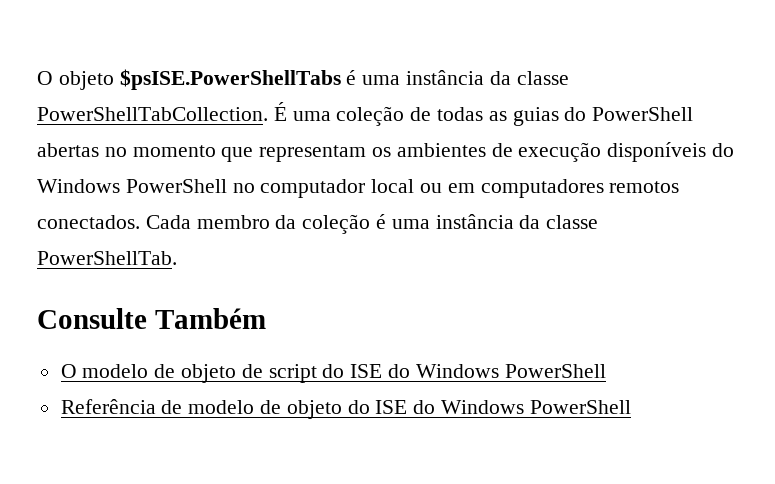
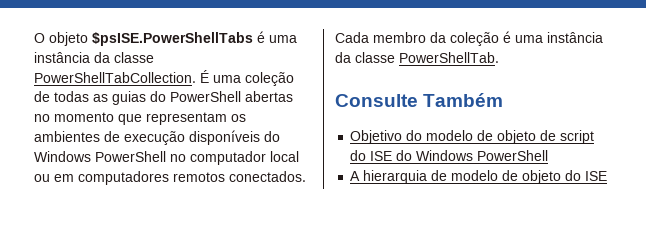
- O modelo de objeto de script do ISE do Windows PowerShell
+ Objetivo do modelo de objeto de script do ISE do Windows PowerShell
- Referência de modelo de objeto do ISE do Windows PowerShell
+ A hierarquia de modelo de objeto do ISE

